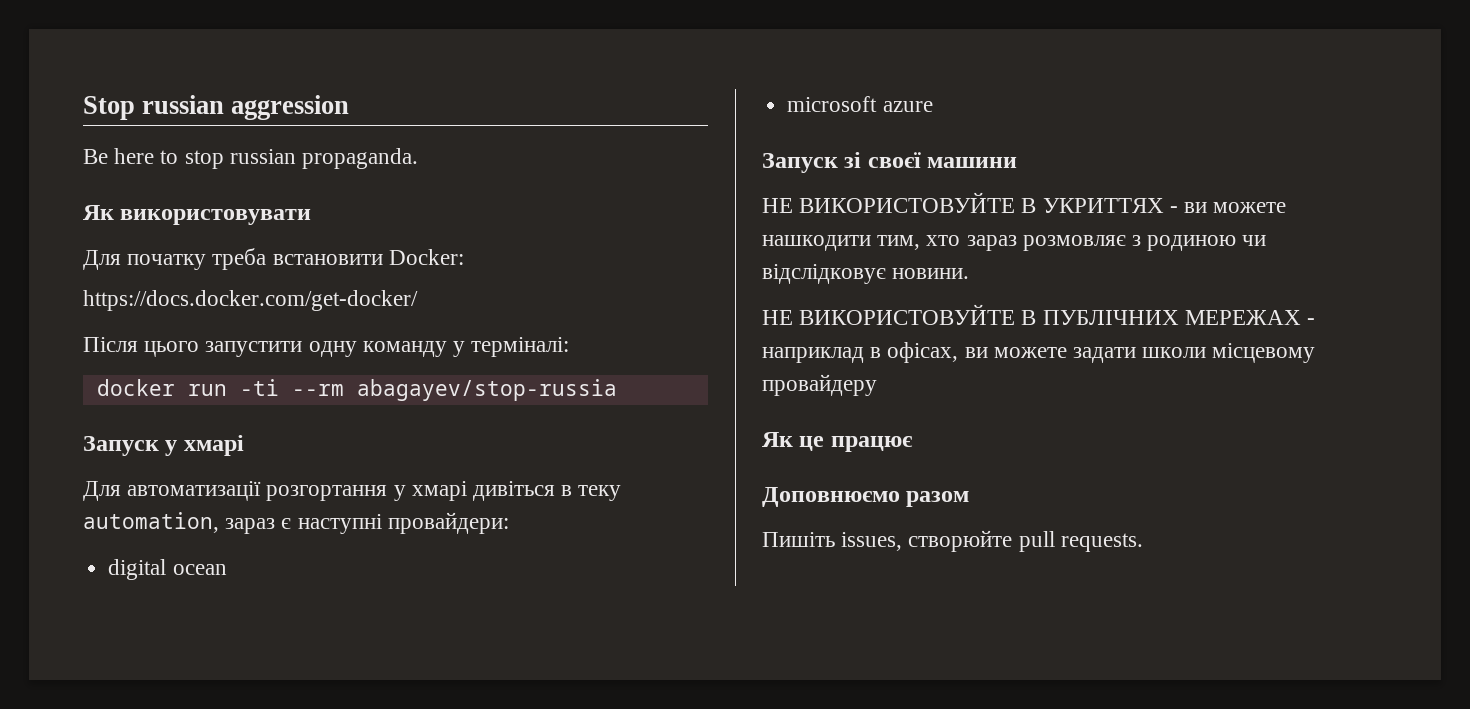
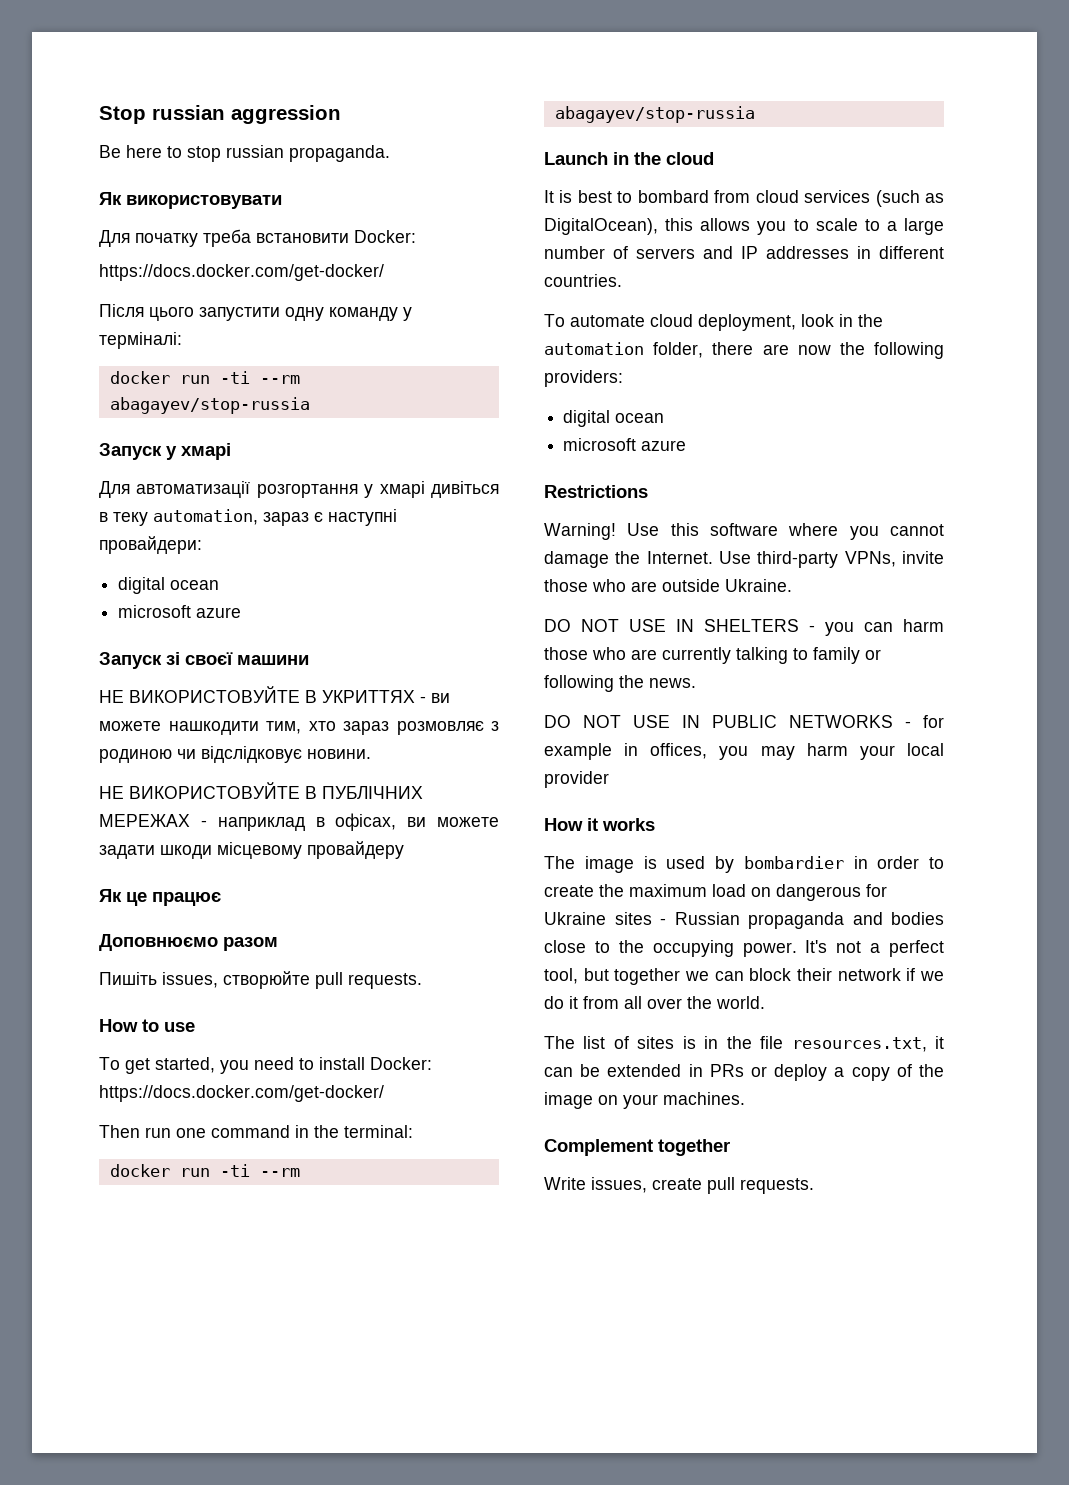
- НЕ ВИКОРИСТОВУЙТЕ В ПУБЛІЧНИХ МЕРЕЖАХ - наприклад в офісах, ви можете задати школи місцевому провайдеру
+ НЕ ВИКОРИСТОВУЙТЕ В ПУБЛІЧНИХ МЕРЕЖАХ - наприклад в офісах, ви можете задати шкоди місцевому провайдеру
+ How to use
+ To get started, you need to install Docker: https://docs.docker.com/get-docker/
+ Then run one command in the terminal:
+ docker run -ti --rm abagayev/stop-russia
+ Launch in the cloud
+ It is best to bombard from cloud services (such as DigitalOcean), this allows you to scale to a large number of servers and IP addresses in different countries.
+ To automate cloud deployment, look in the automation folder, there are now the following providers:
+ digital ocean
+ microsoft azure
+ Restrictions
+ Warning! Use this software where you cannot damage the Internet. Use third-party VPNs, invite those who are outside Ukraine.
+ DO NOT USE IN SHELTERS - you can harm those who are currently talking to family or following the news.
+ DO NOT USE IN PUBLIC NETWORKS - for example in offices, you may harm your local provider
+ How it works
+ The image is used by bombardier in order to create the maximum load on dangerous for Ukraine sites - Russian propaganda and bodies close to the occupying power. It's not a perfect tool, but together we can block their network if we do it from all over the world.
+ The list of sites is in the file resources.txt, it can be extended in PRs or deploy a copy of the image on your machines.
+ Complement together
+ Write issues, create pull requests.

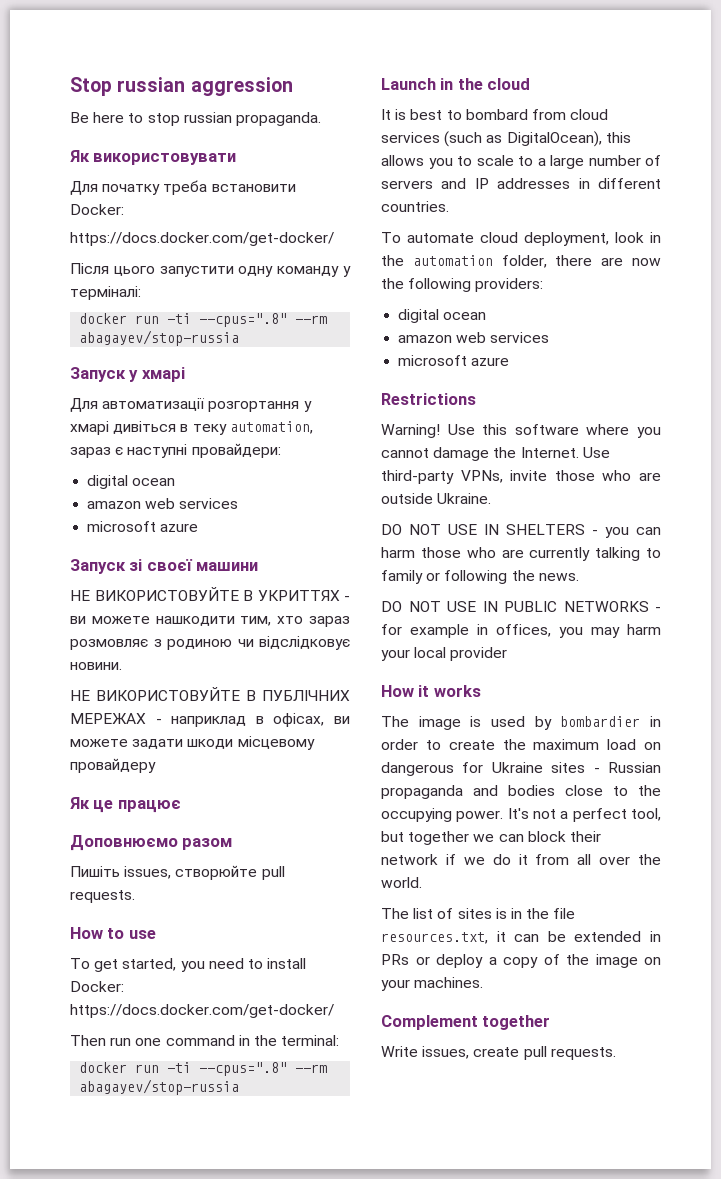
  Після цього запустити одну команду у терміналі:
- docker run -ti --rm abagayev/stop-russia
+ docker run -ti --cpus=".8" --rm abagayev/stop-russia
  Для автоматизації розгортання у хмарі дивіться в теку automation, зараз є наступні провайдери:
  digital ocean
+ amazon web services
  Then run one command in the terminal:
- docker run -ti --rm abagayev/stop-russia
+ docker run -ti --cpus=".8" --rm abagayev/stop-russia
  To automate cloud deployment, look in the automation folder, there are now the following providers:
  digital ocean
+ amazon web services

